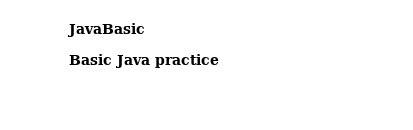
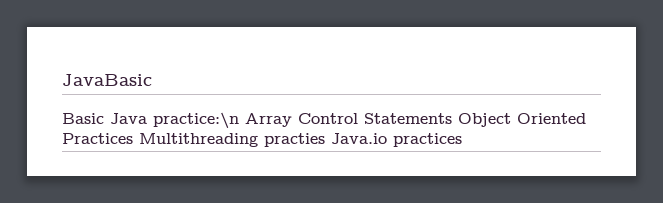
- Basic Java practice
+ Basic Java practice:\n Array Control Statements Object Oriented Practices Multithreading practies Java.io practices

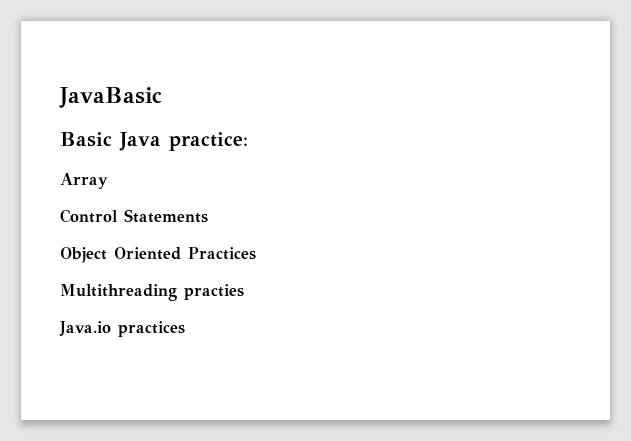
- Basic Java practice:\n Array Control Statements Object Oriented Practices Multithreading practies Java.io practices
+ Basic Java practice:
+ Array
+ Control Statements
+ Object Oriented Practices
+ Multithreading practies
+ Java.io practices

